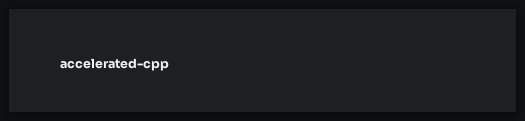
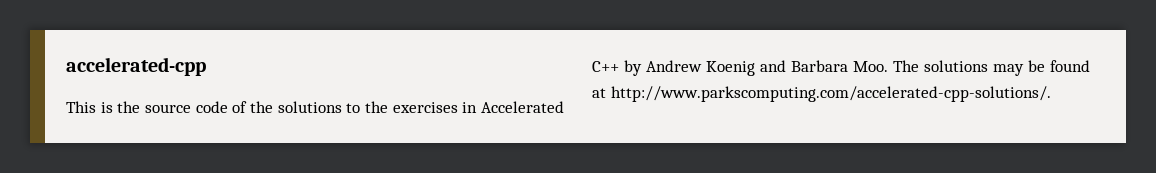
+ This is the source code of the solutions to the exercises in Accelerated C++ by Andrew Koenig and Barbara Moo. The solutions may be found at http://www.parkscomputing.com/accelerated-cpp-solutions/.

